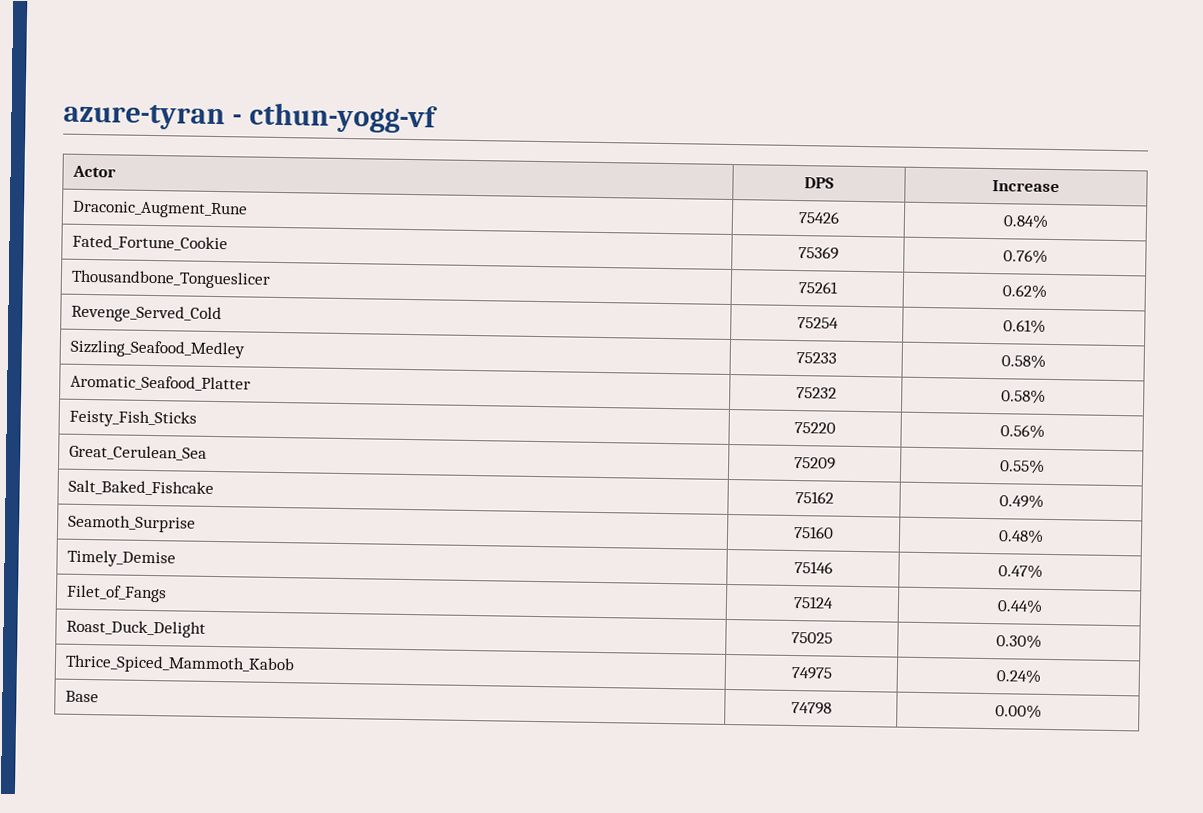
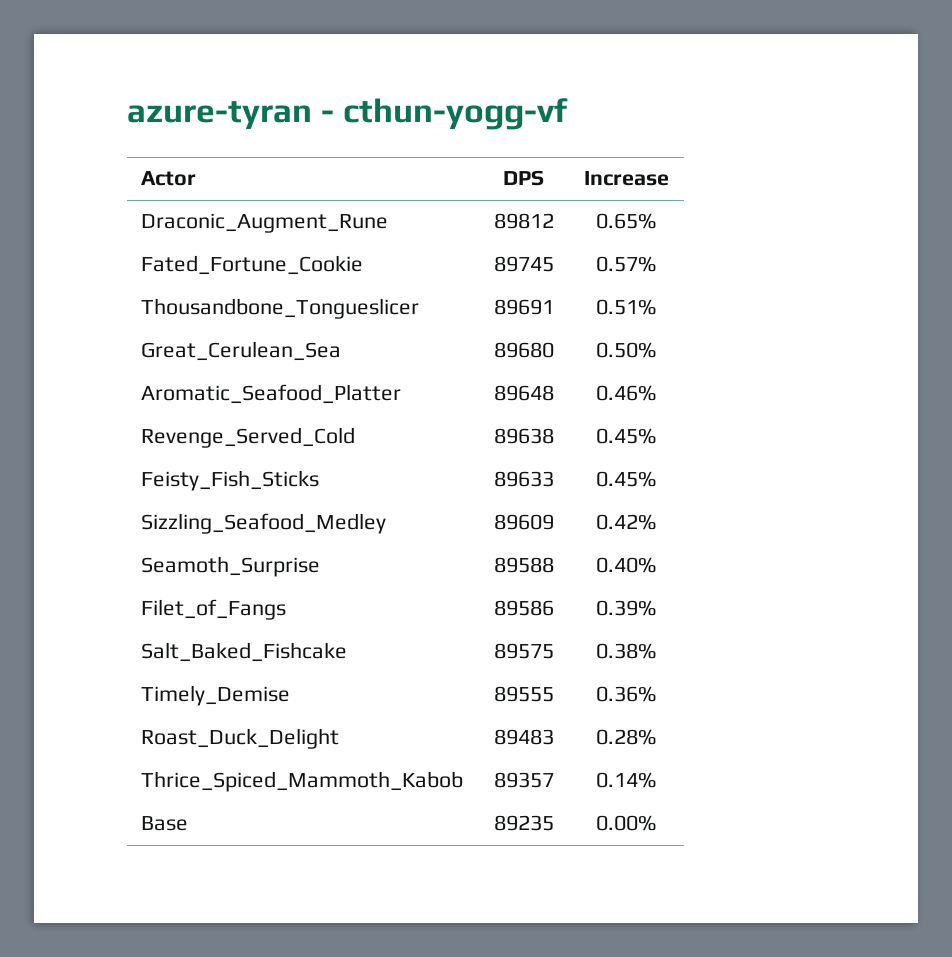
- Draconic_Augment_Rune | 75426 | 0.84%
+ Draconic_Augment_Rune | 89812 | 0.65%
- Fated_Fortune_Cookie | 75369 | 0.76%
+ Fated_Fortune_Cookie | 89745 | 0.57%
- Thousandbone_Tongueslicer | 75261 | 0.62%
- Revenge_Served_Cold | 75254 | 0.61%
- Sizzling_Seafood_Medley | 75233 | 0.58%
- Aromatic_Seafood_Platter | 75232 | 0.58%
- Feisty_Fish_Sticks | 75220 | 0.56%
- Great_Cerulean_Sea | 75209 | 0.55%
- Salt_Baked_Fishcake | 75162 | 0.49%
- Seamoth_Surprise | 75160 | 0.48%
- Timely_Demise | 75146 | 0.47%
- Filet_of_Fangs | 75124 | 0.44%
+ Thousandbone_Tongueslicer | 89691 | 0.51%
+ Great_Cerulean_Sea | 89680 | 0.50%
+ Aromatic_Seafood_Platter | 89648 | 0.46%
+ Revenge_Served_Cold | 89638 | 0.45%
+ Feisty_Fish_Sticks | 89633 | 0.45%
+ Sizzling_Seafood_Medley | 89609 | 0.42%
+ Seamoth_Surprise | 89588 | 0.40%
+ Filet_of_Fangs | 89586 | 0.39%
+ Salt_Baked_Fishcake | 89575 | 0.38%
+ Timely_Demise | 89555 | 0.36%
- Roast_Duck_Delight | 75025 | 0.30%
+ Roast_Duck_Delight | 89483 | 0.28%
- Thrice_Spiced_Mammoth_Kabob | 74975 | 0.24%
+ Thrice_Spiced_Mammoth_Kabob | 89357 | 0.14%
- Base | 74798 | 0.00%
+ Base | 89235 | 0.00%

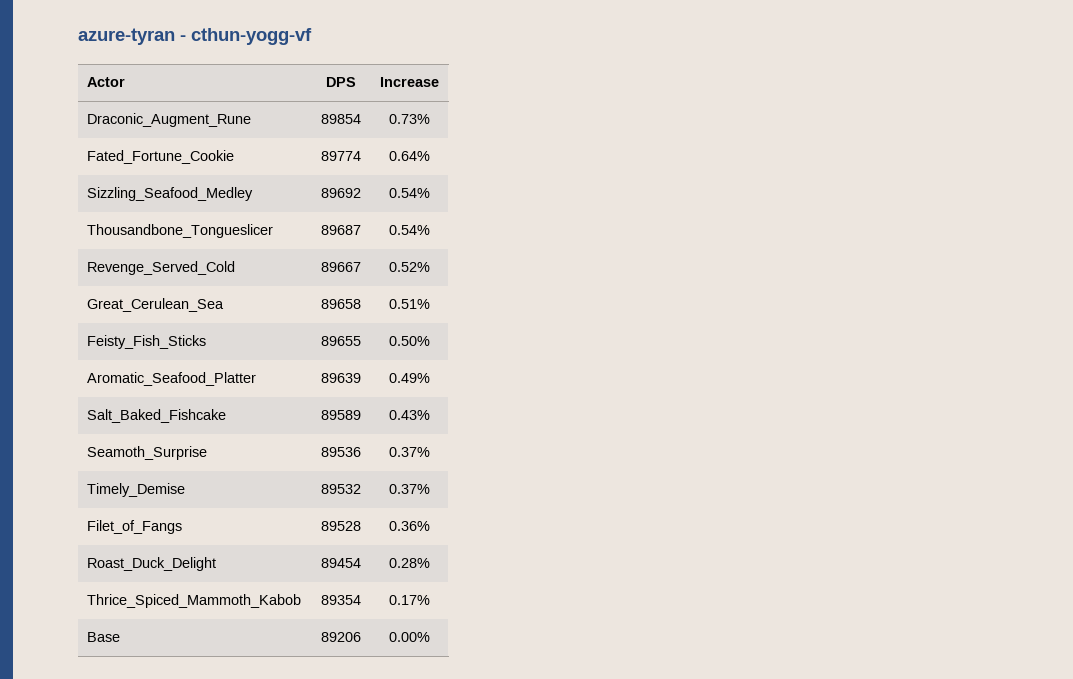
- Draconic_Augment_Rune | 89812 | 0.65%
+ Draconic_Augment_Rune | 89854 | 0.73%
- Fated_Fortune_Cookie | 89745 | 0.57%
- Thousandbone_Tongueslicer | 89691 | 0.51%
+ Fated_Fortune_Cookie | 89774 | 0.64%
+ Sizzling_Seafood_Medley | 89692 | 0.54%
+ Thousandbone_Tongueslicer | 89687 | 0.54%
+ Revenge_Served_Cold | 89667 | 0.52%
+ Great_Cerulean_Sea | 89658 | 0.51%
- Great_Cerulean_Sea | 89680 | 0.50%
+ Feisty_Fish_Sticks | 89655 | 0.50%
- Aromatic_Seafood_Platter | 89648 | 0.46%
- Revenge_Served_Cold | 89638 | 0.45%
- Feisty_Fish_Sticks | 89633 | 0.45%
- Sizzling_Seafood_Medley | 89609 | 0.42%
- Seamoth_Surprise | 89588 | 0.40%
- Filet_of_Fangs | 89586 | 0.39%
- Salt_Baked_Fishcake | 89575 | 0.38%
- Timely_Demise | 89555 | 0.36%
+ Aromatic_Seafood_Platter | 89639 | 0.49%
+ Salt_Baked_Fishcake | 89589 | 0.43%
+ Seamoth_Surprise | 89536 | 0.37%
+ Timely_Demise | 89532 | 0.37%
+ Filet_of_Fangs | 89528 | 0.36%
- Roast_Duck_Delight | 89483 | 0.28%
+ Roast_Duck_Delight | 89454 | 0.28%
- Thrice_Spiced_Mammoth_Kabob | 89357 | 0.14%
+ Thrice_Spiced_Mammoth_Kabob | 89354 | 0.17%
- Base | 89235 | 0.00%
+ Base | 89206 | 0.00%

